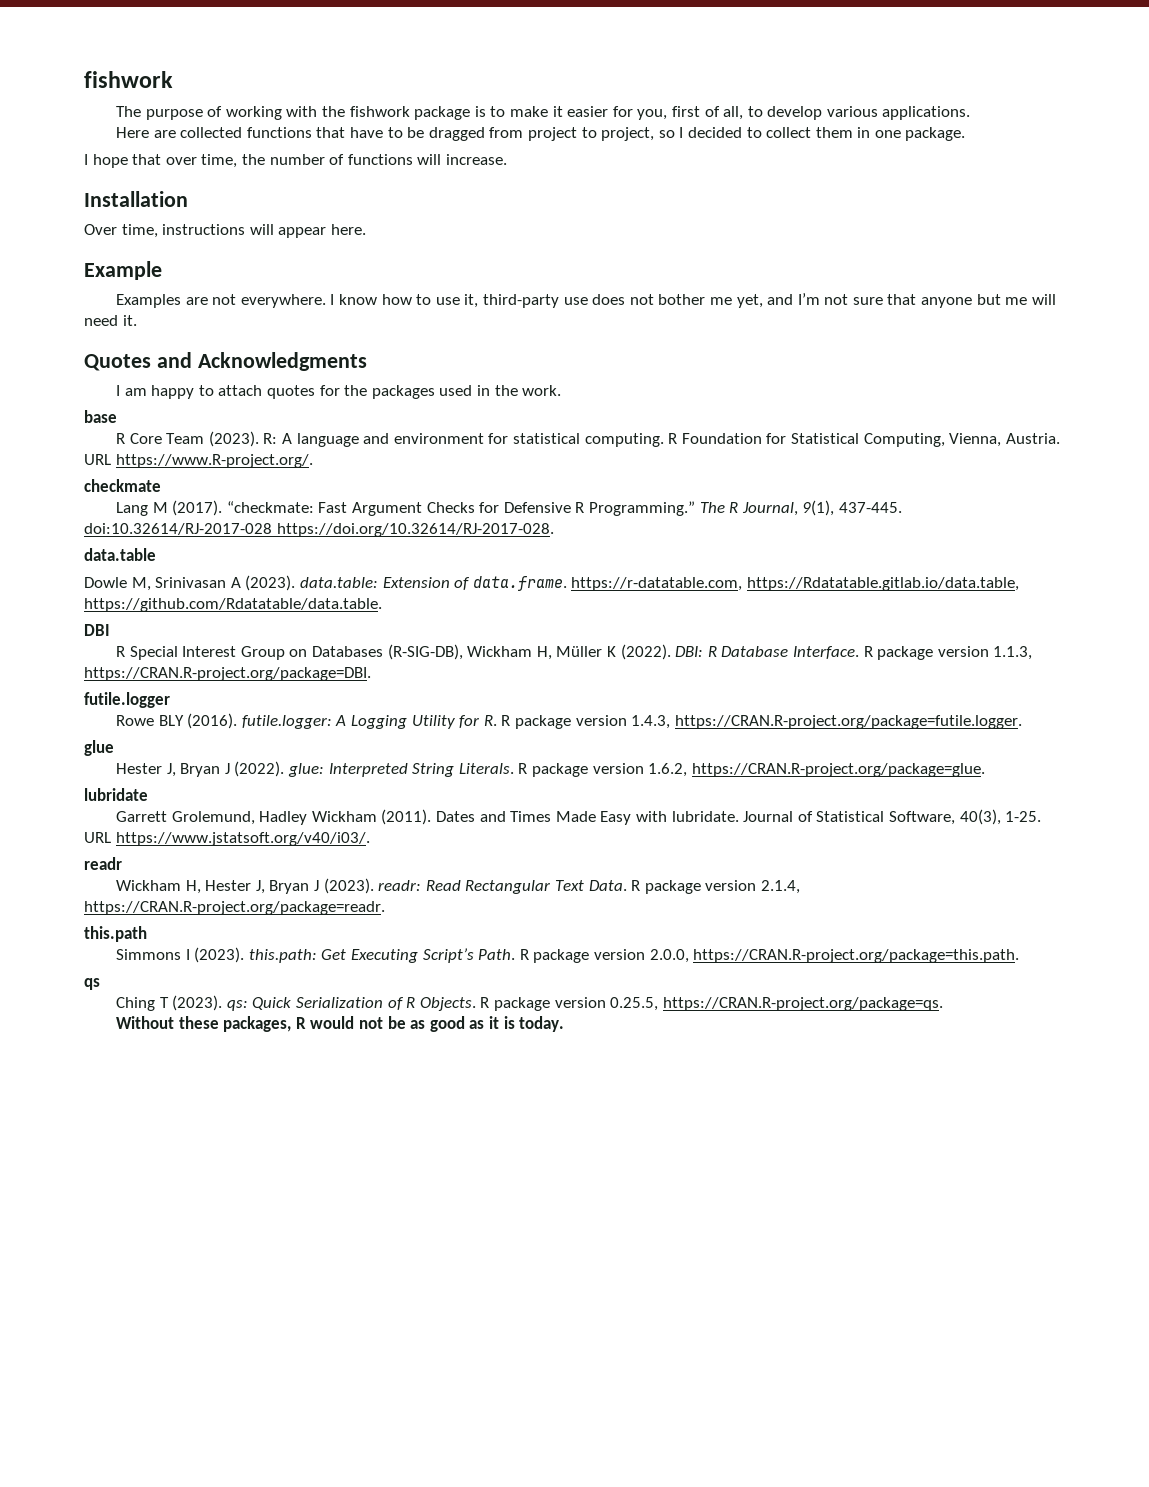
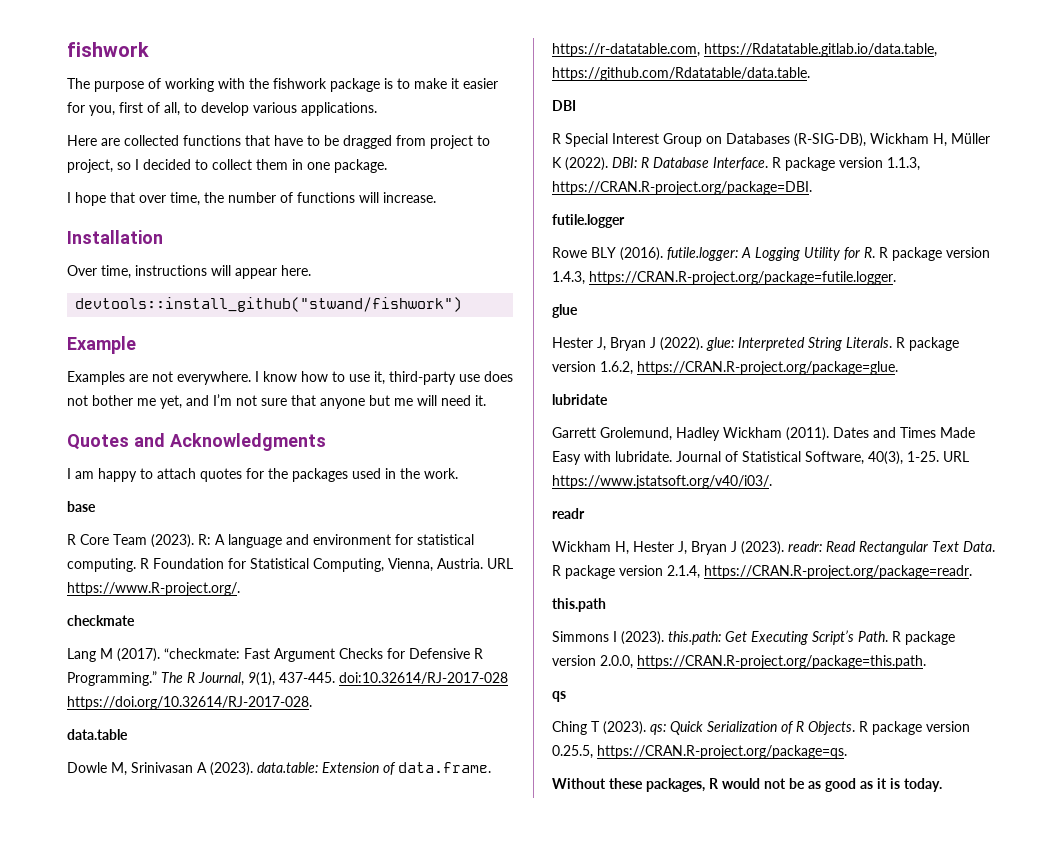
+ devtools::install_github("stwand/fishwork")

